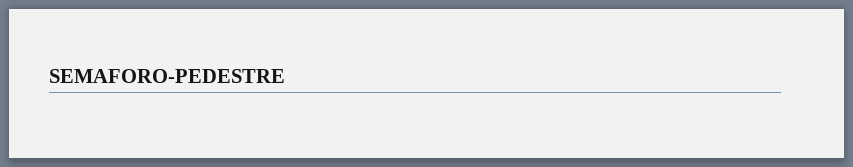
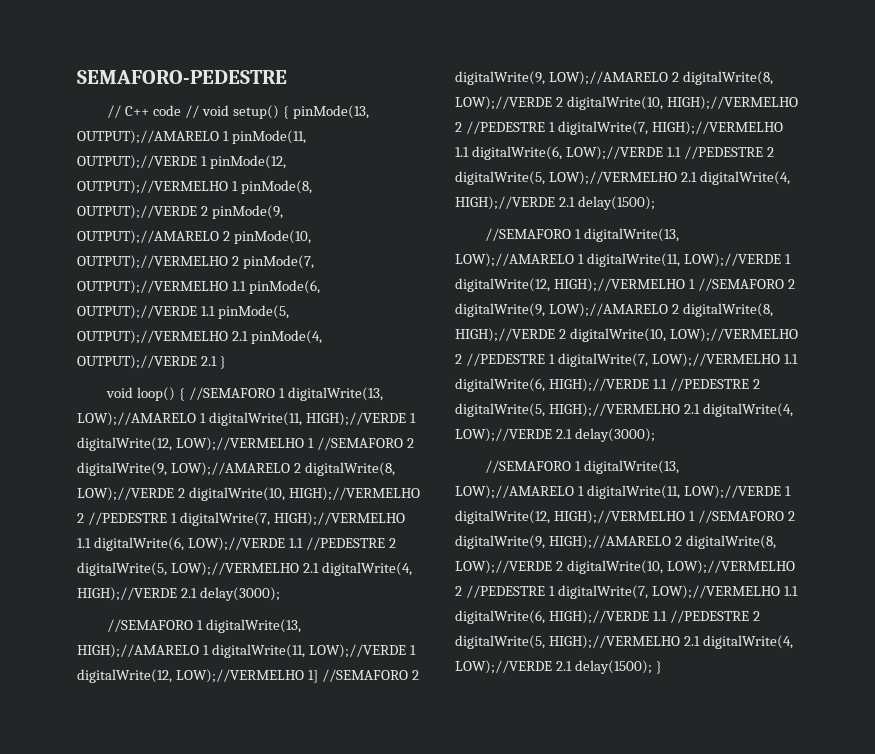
+ // C++ code // void setup() { pinMode(13, OUTPUT);//AMARELO 1 pinMode(11, OUTPUT);//VERDE 1 pinMode(12, OUTPUT);//VERMELHO 1 pinMode(8, OUTPUT);//VERDE 2 pinMode(9, OUTPUT);//AMARELO 2 pinMode(10, OUTPUT);//VERMELHO 2 pinMode(7, OUTPUT);//VERMELHO 1.1 pinMode(6, OUTPUT);//VERDE 1.1 pinMode(5, OUTPUT);//VERMELHO 2.1 pinMode(4, OUTPUT);//VERDE 2.1 }
+ void loop() { //SEMAFORO 1 digitalWrite(13, LOW);//AMARELO 1 digitalWrite(11, HIGH);//VERDE 1 digitalWrite(12, LOW);//VERMELHO 1 //SEMAFORO 2 digitalWrite(9, LOW);//AMARELO 2 digitalWrite(8, LOW);//VERDE 2 digitalWrite(10, HIGH);//VERMELHO 2 //PEDESTRE 1 digitalWrite(7, HIGH);//VERMELHO 1.1 digitalWrite(6, LOW);//VERDE 1.1 //PEDESTRE 2 digitalWrite(5, LOW);//VERMELHO 2.1 digitalWrite(4, HIGH);//VERDE 2.1 delay(3000);
+ //SEMAFORO 1 digitalWrite(13, HIGH);//AMARELO 1 digitalWrite(11, LOW);//VERDE 1 digitalWrite(12, LOW);//VERMELHO 1] //SEMAFORO 2 digitalWrite(9, LOW);//AMARELO 2 digitalWrite(8, LOW);//VERDE 2 digitalWrite(10, HIGH);//VERMELHO 2 //PEDESTRE 1 digitalWrite(7, HIGH);//VERMELHO 1.1 digitalWrite(6, LOW);//VERDE 1.1 //PEDESTRE 2 digitalWrite(5, LOW);//VERMELHO 2.1 digitalWrite(4, HIGH);//VERDE 2.1 delay(1500);
+ //SEMAFORO 1 digitalWrite(13, LOW);//AMARELO 1 digitalWrite(11, LOW);//VERDE 1 digitalWrite(12, HIGH);//VERMELHO 1 //SEMAFORO 2 digitalWrite(9, LOW);//AMARELO 2 digitalWrite(8, HIGH);//VERDE 2 digitalWrite(10, LOW);//VERMELHO 2 //PEDESTRE 1 digitalWrite(7, LOW);//VERMELHO 1.1 digitalWrite(6, HIGH);//VERDE 1.1 //PEDESTRE 2 digitalWrite(5, HIGH);//VERMELHO 2.1 digitalWrite(4, LOW);//VERDE 2.1 delay(3000);
+ //SEMAFORO 1 digitalWrite(13, LOW);//AMARELO 1 digitalWrite(11, LOW);//VERDE 1 digitalWrite(12, HIGH);//VERMELHO 1 //SEMAFORO 2 digitalWrite(9, HIGH);//AMARELO 2 digitalWrite(8, LOW);//VERDE 2 digitalWrite(10, LOW);//VERMELHO 2 //PEDESTRE 1 digitalWrite(7, LOW);//VERMELHO 1.1 digitalWrite(6, HIGH);//VERDE 1.1 //PEDESTRE 2 digitalWrite(5, HIGH);//VERMELHO 2.1 digitalWrite(4, LOW);//VERDE 2.1 delay(1500); }

